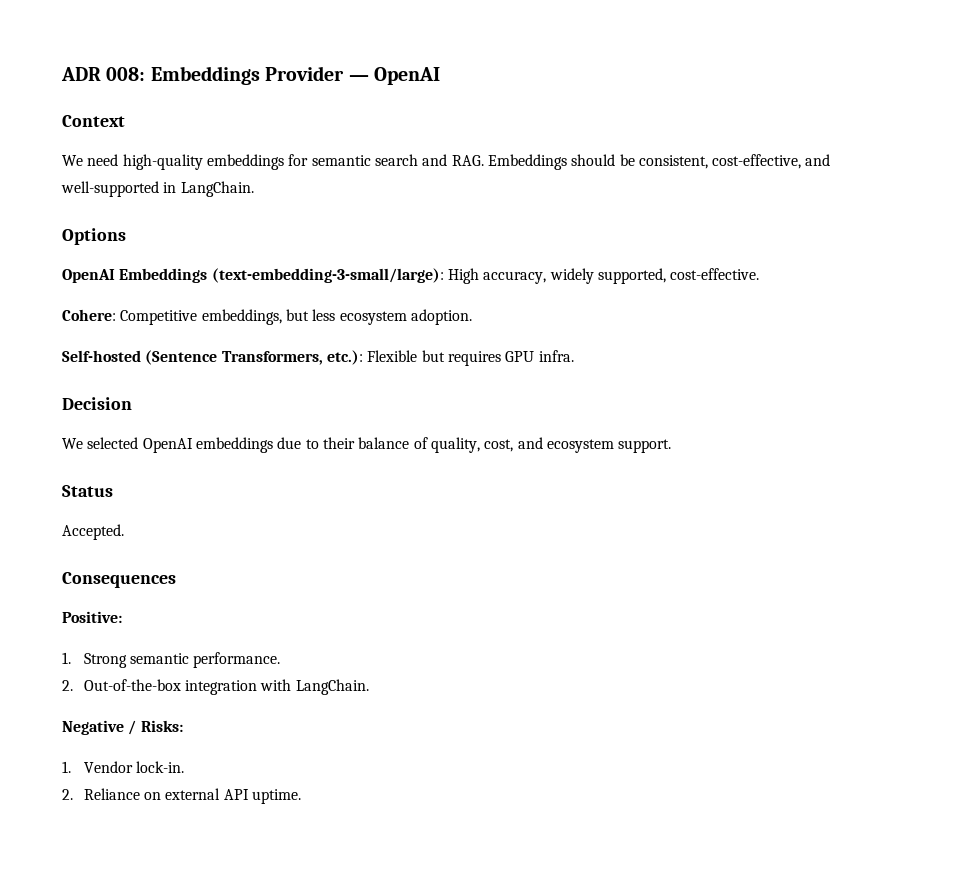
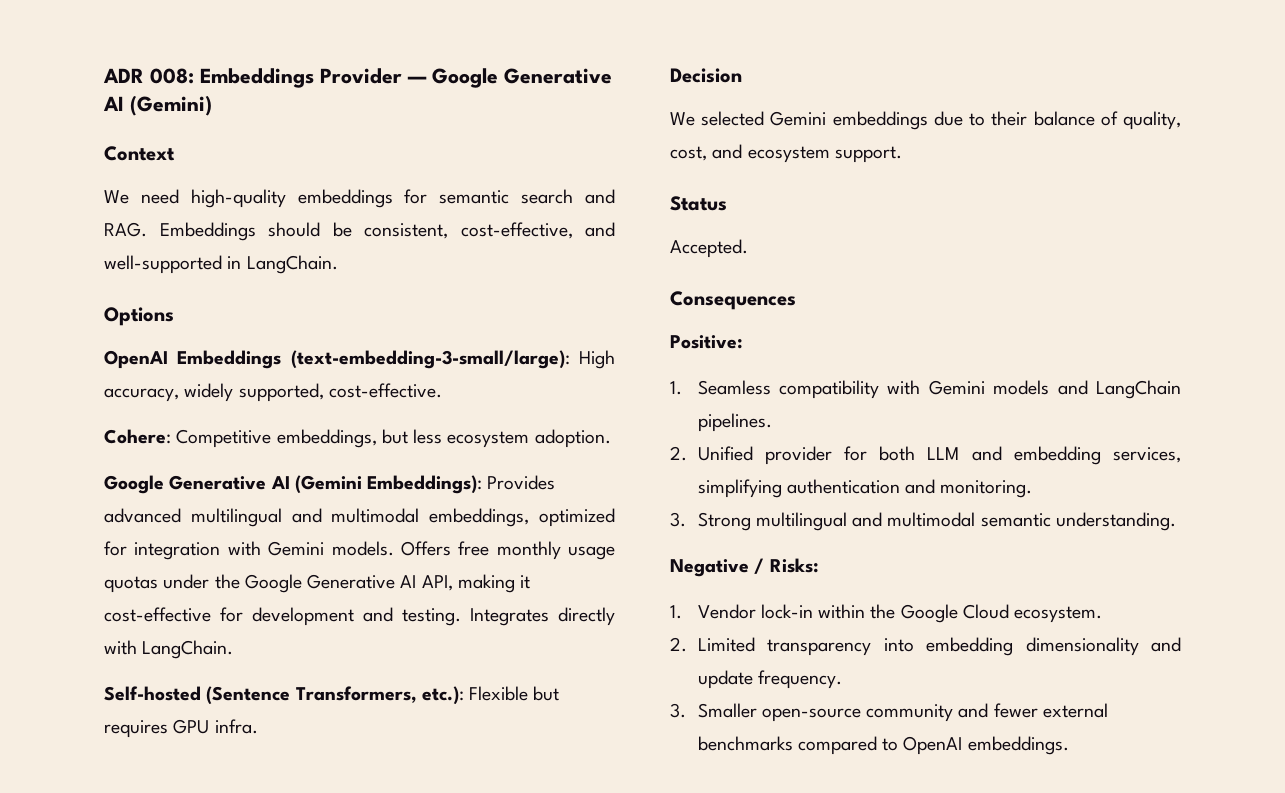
- ADR 008: Embeddings Provider — OpenAI
+ ADR 008: Embeddings Provider — Google Generative AI (Gemini)
+ Google Generative AI (Gemini Embeddings): Provides advanced multilingual and multimodal embeddings, optimized for integration with Gemini models. Offers free monthly usage quotas under the Google Generative AI API, making it cost-effective for development and testing. Integrates directly with LangChain.
- We selected OpenAI embeddings due to their balance of quality, cost, and ecosystem support.
+ We selected Gemini embeddings due to their balance of quality, cost, and ecosystem support.
- 1. Strong semantic performance.
- 2. Out-of-the-box integration with LangChain.
+ 1. Seamless compatibility with Gemini models and LangChain pipelines.
+ 2. Unified provider for both LLM and embedding services, simplifying authentication and monitoring.
+ 3. Strong multilingual and multimodal semantic understanding.
- 1. Vendor lock-in.
- 2. Reliance on external API uptime.
+ 1. Vendor lock-in within the Google Cloud ecosystem.
+ 2. Limited transparency into embedding dimensionality and update frequency.
+ 3. Smaller open-source community and fewer external benchmarks compared to OpenAI embeddings.

